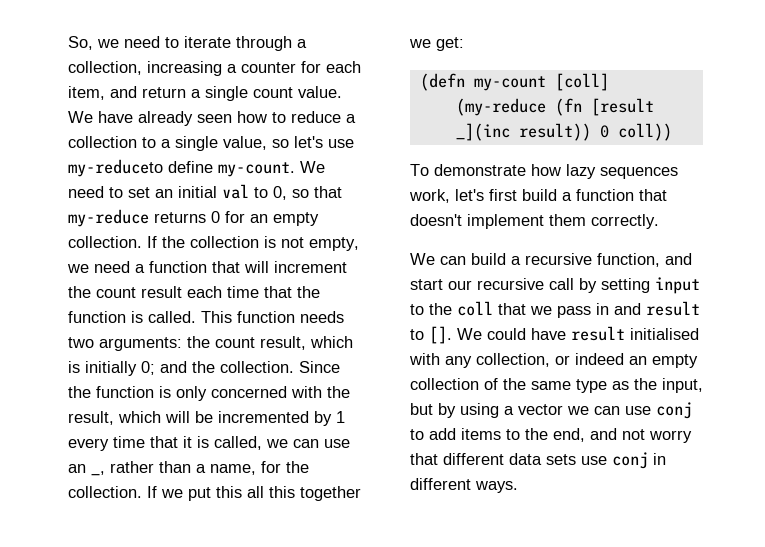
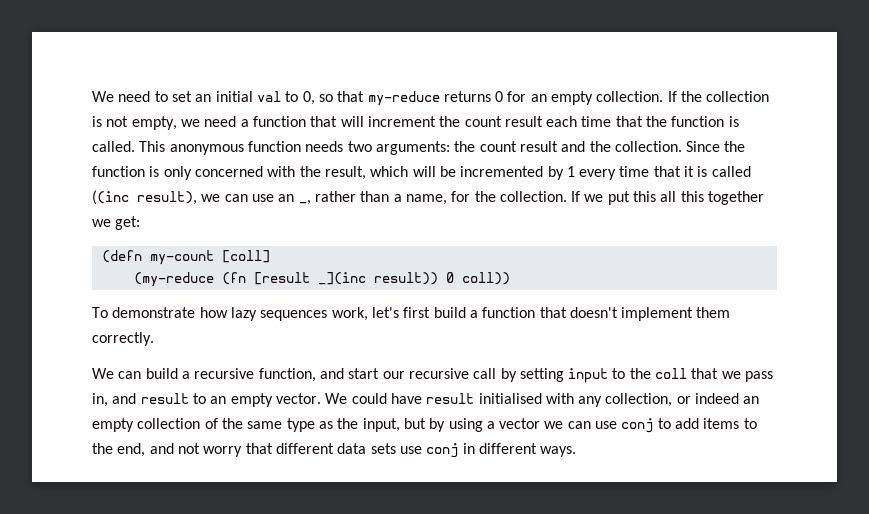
- So, we need to iterate through a collection, increasing a counter for each item, and return a single count value. We have already seen how to reduce a collection to a single value, so let's use my-reduceto define my-count.
- This function needs two arguments: the count result, which is initially 0; and the collection.
+ This anonymous function needs two arguments: the count result and the collection.
- Since the function is only concerned with the result, which will be incremented by 1 every time that it is called, we can use an _, rather than a name, for the collection.
+ Since the function is only concerned with the result, which will be incremented by 1 every time that it is called ((inc result), we can use an _, rather than a name, for the collection.
- We can build a recursive function, and start our recursive call by setting input to the coll that we pass in and result to [].
+ We can build a recursive function, and start our recursive call by setting input to the coll that we pass in, and result to an empty vector.

